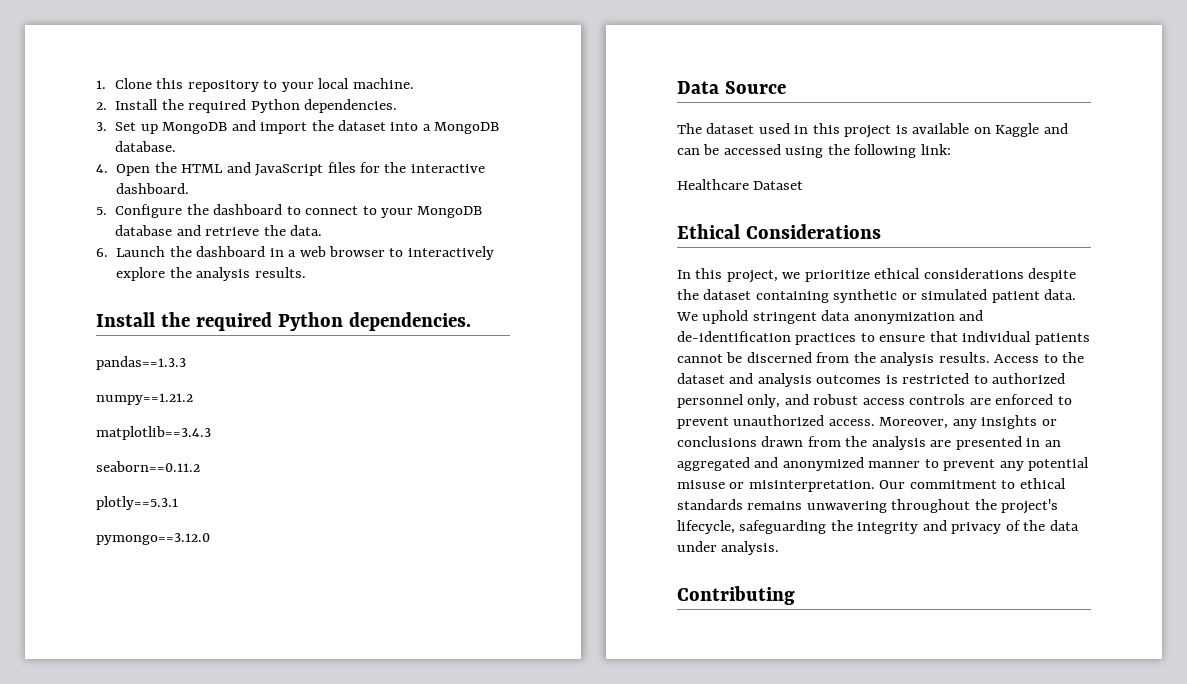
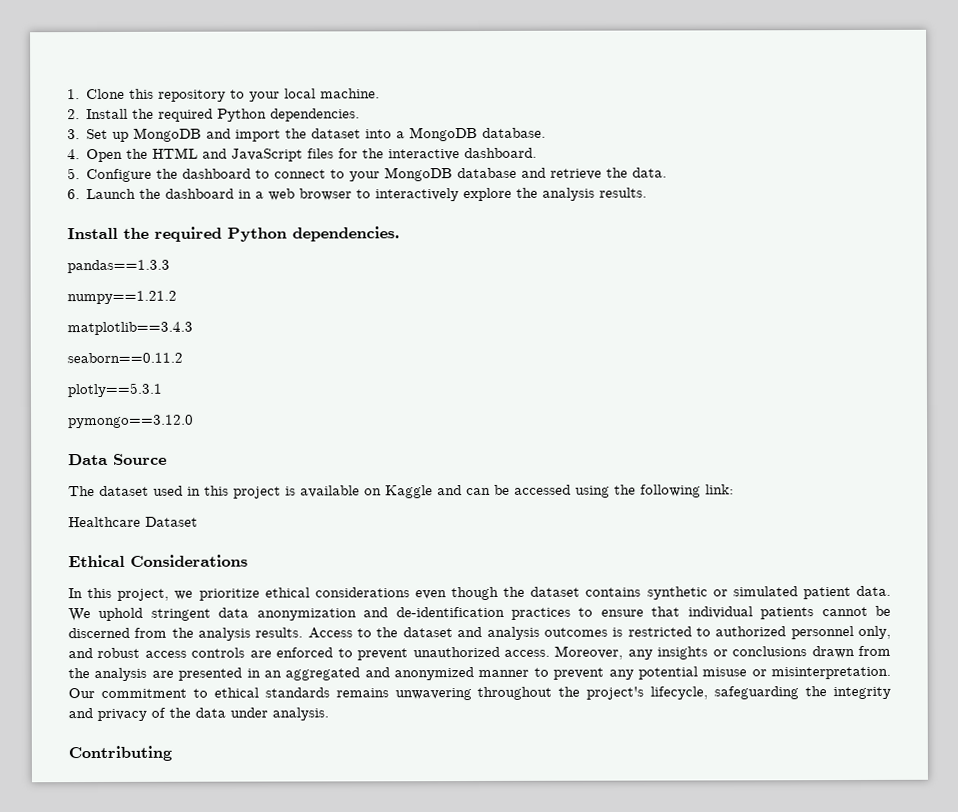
- In this project, we prioritize ethical considerations despite the dataset containing synthetic or simulated patient data.
+ In this project, we prioritize ethical considerations even though the dataset contains synthetic or simulated patient data.

